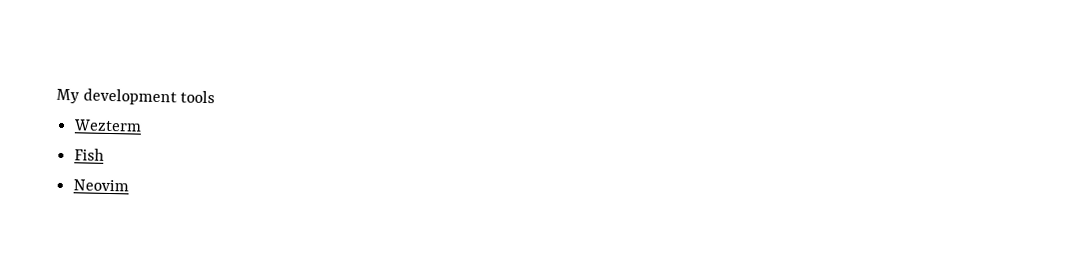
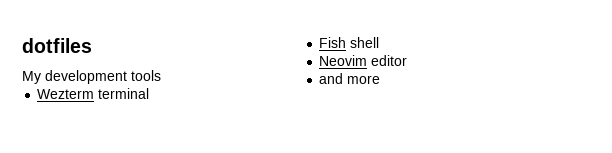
+ dotfiles
- Wezterm
+ Wezterm terminal
- Fish
+ Fish shell
- Neovim
+ Neovim editor
+ and more

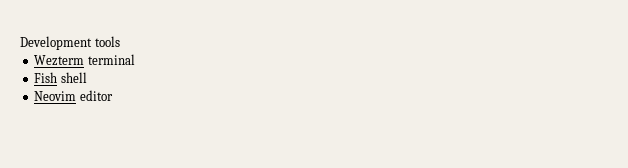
- dotfiles
- My development tools
+ Development tools
- and more

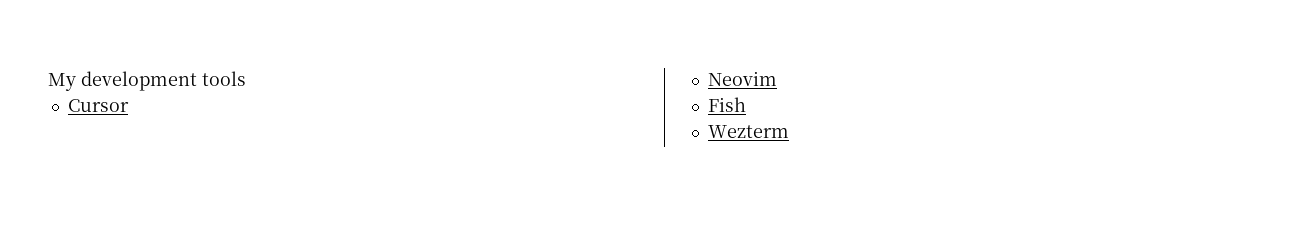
- Development tools
+ My development tools
- Wezterm terminal
+ Cursor
+ Neovim
- Fish shell
- Neovim editor
+ Fish
+ Wezterm

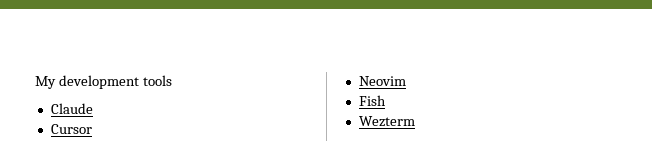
+ Claude

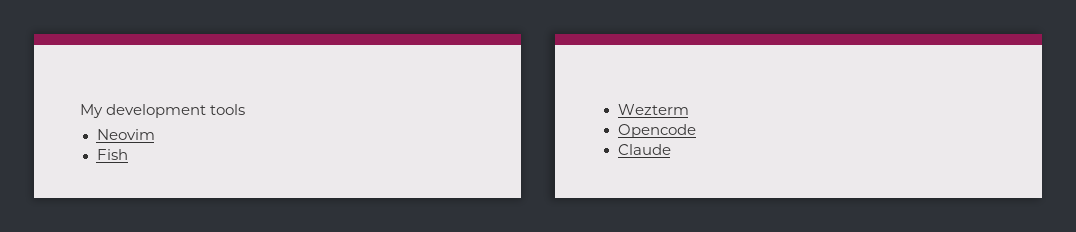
- Claude
- Cursor
+ Opencode
+ Claude

